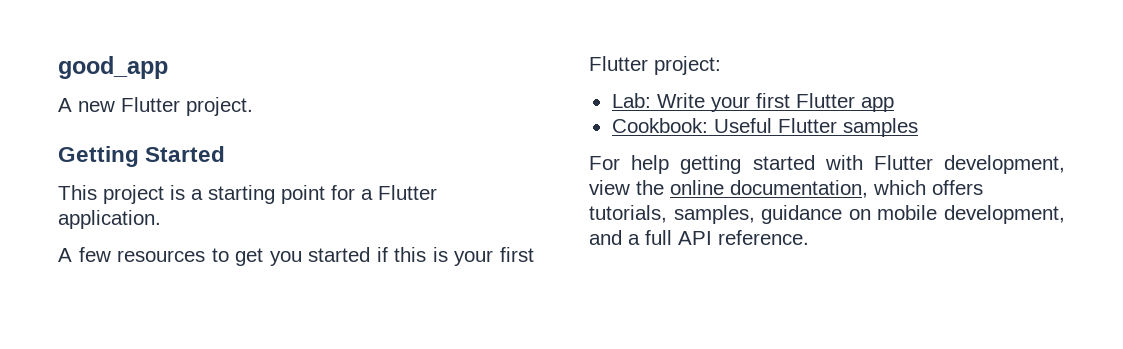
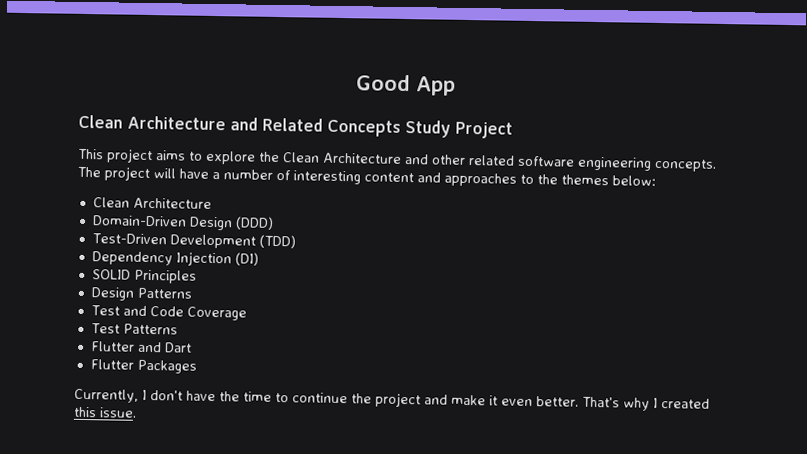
- good_app
- A new Flutter project.
- Getting Started
- This project is a starting point for a Flutter application.
- A few resources to get you started if this is your first Flutter project:
- Lab: Write your first Flutter app
- Cookbook: Useful Flutter samples
- For help getting started with Flutter development, view the online documentation, which offers tutorials, samples, guidance on mobile development, and a full API reference.
+ Good App
+ Clean Architecture and Related Concepts Study Project
+ This project aims to explore the Clean Architecture and other related software engineering concepts. The project will have a number of interesting content and approaches to the themes below:
+ Clean Architecture
+ Domain-Driven Design (DDD)
+ Test-Driven Development (TDD)
+ Dependency Injection (DI)
+ SOLID Principles
+ Design Patterns
+ Test and Code Coverage
+ Test Patterns
+ Flutter and Dart
+ Flutter Packages
+ Currently, I don't have the time to continue the project and make it even better. That's why I created this issue.

